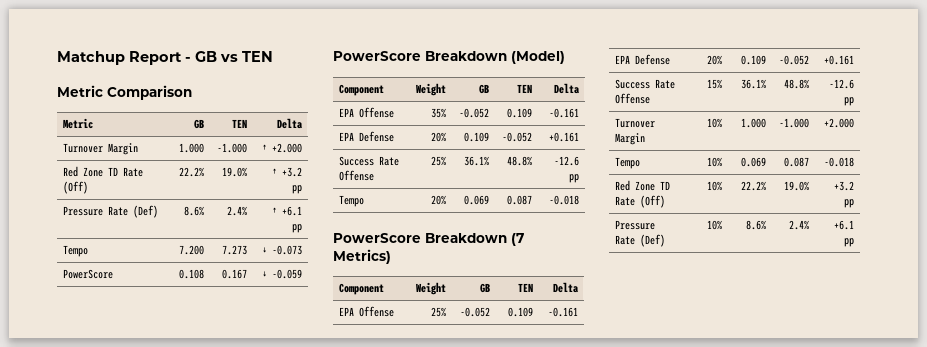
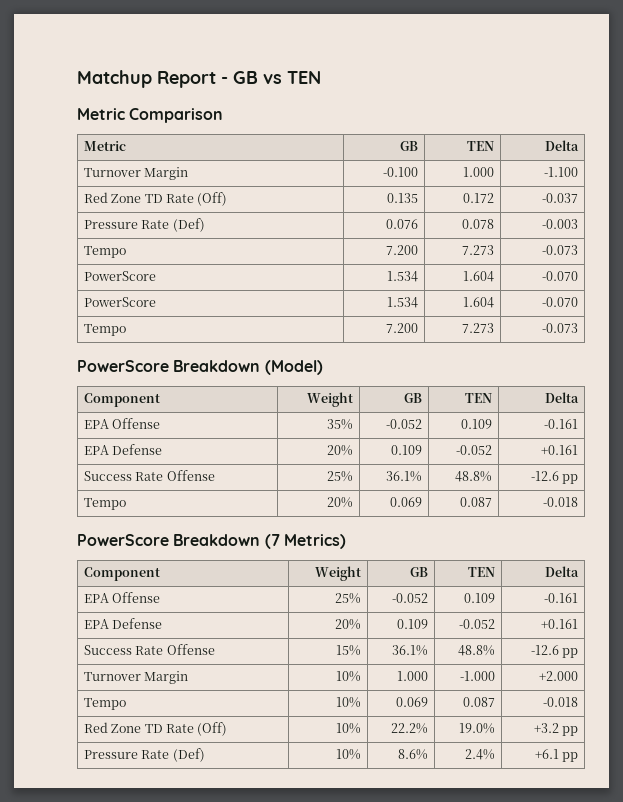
- Turnover Margin | 1.000 | -1.000 | ↑ +2.000
- Red Zone TD Rate (Off) | 22.2% | 19.0% | ↑ +3.2 pp
- Pressure Rate (Def) | 8.6% | 2.4% | ↑ +6.1 pp
- Tempo | 7.200 | 7.273 | ↓ -0.073
- PowerScore | 0.108 | 0.167 | ↓ -0.059
+ Turnover Margin | -0.100 | 1.000 | -1.100
+ Red Zone TD Rate (Off) | 0.135 | 0.172 | -0.037
+ Pressure Rate (Def) | 0.076 | 0.078 | -0.003
+ Tempo | 7.200 | 7.273 | -0.073
+ PowerScore | 1.534 | 1.604 | -0.070
+ PowerScore | 1.534 | 1.604 | -0.070
+ Tempo | 7.200 | 7.273 | -0.073

